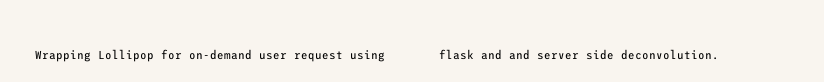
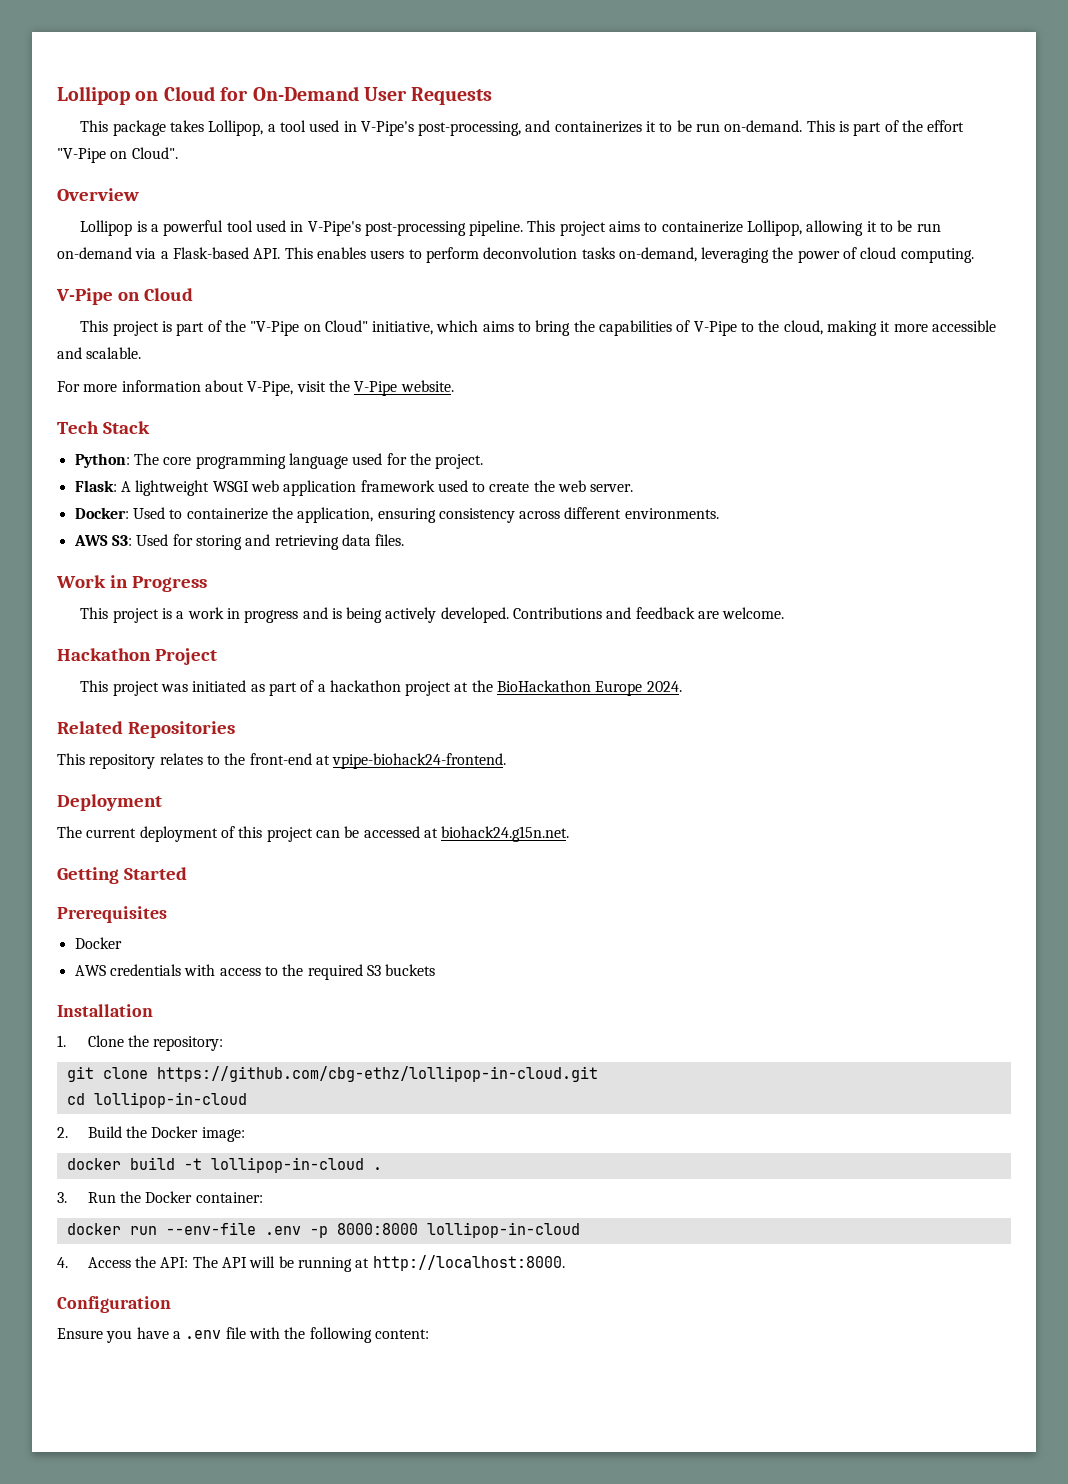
- Wrapping Lollipop for on-demand user request using flask and and server side deconvolution.
+ Lollipop on Cloud for On-Demand User Requests
+ This package takes Lollipop, a tool used in V-Pipe's post-processing, and containerizes it to be run on-demand. This is part of the effort "V-Pipe on Cloud".
+ Overview
+ Lollipop is a powerful tool used in V-Pipe's post-processing pipeline. This project aims to containerize Lollipop, allowing it to be run on-demand via a Flask-based API. This enables users to perform deconvolution tasks on-demand, leveraging the power of cloud computing.
+ V-Pipe on Cloud
+ This project is part of the "V-Pipe on Cloud" initiative, which aims to bring the capabilities of V-Pipe to the cloud, making it more accessible and scalable.
+ For more information about V-Pipe, visit the V-Pipe website.
+ Tech Stack
+ Python: The core programming language used for the project.
+ Flask: A lightweight WSGI web application framework used to create the web server.
+ Docker: Used to containerize the application, ensuring consistency across different environments.
+ AWS S3: Used for storing and retrieving data files.
+ Work in Progress
+ This project is a work in progress and is being actively developed. Contributions and feedback are welcome.
+ Hackathon Project
+ This project was initiated as part of a hackathon project at the BioHackathon Europe 2024.
+ Related Repositories
+ This repository relates to the front-end at vpipe-biohack24-frontend.
+ Deployment
+ The current deployment of this project can be accessed at biohack24.g15n.net.
+ Getting Started
+ Prerequisites
+ Docker
+ AWS credentials with access to the required S3 buckets
+ Installation
+ 1. Clone the repository:
+ git clone https://github.com/cbg-ethz/lollipop-in-cloud.git
+ cd lollipop-in-cloud
+ 2. Build the Docker image:
+ docker build -t lollipop-in-cloud .
+ 3. Run the Docker container:
+ docker run --env-file .env -p 8000:8000 lollipop-in-cloud
+ 4. Access the API: The API will be running at http://localhost:8000.
+ Configuration
+ Ensure you have a .env file with the following content:

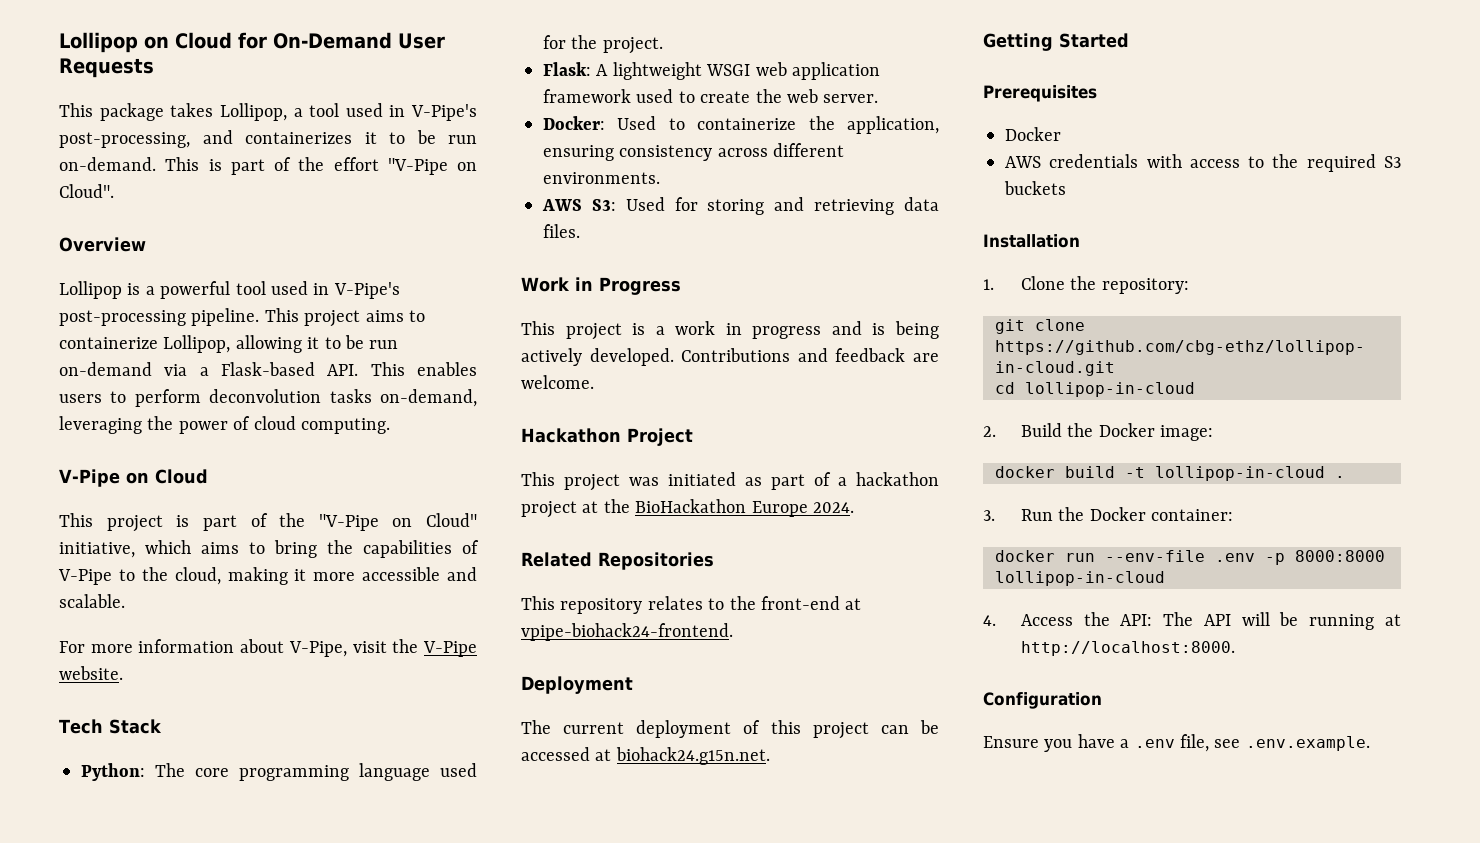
- Ensure you have a .env file with the following content:
+ Ensure you have a .env file, see .env.example.

